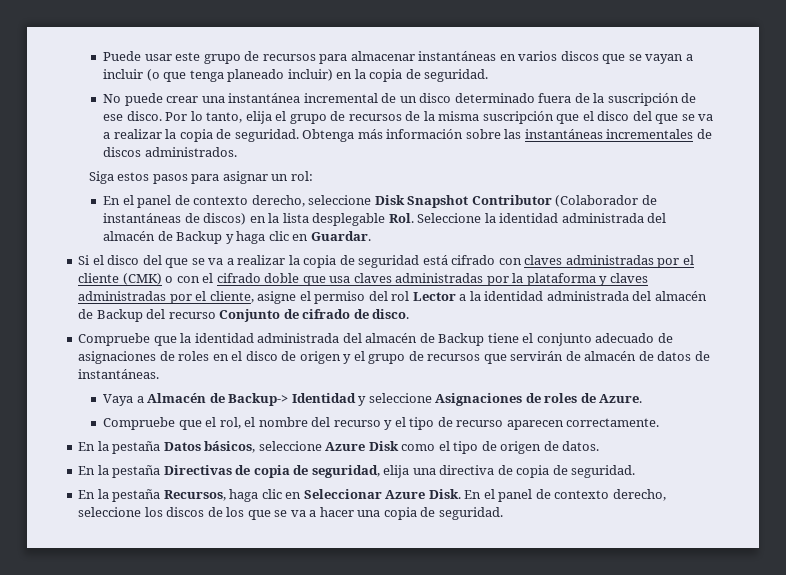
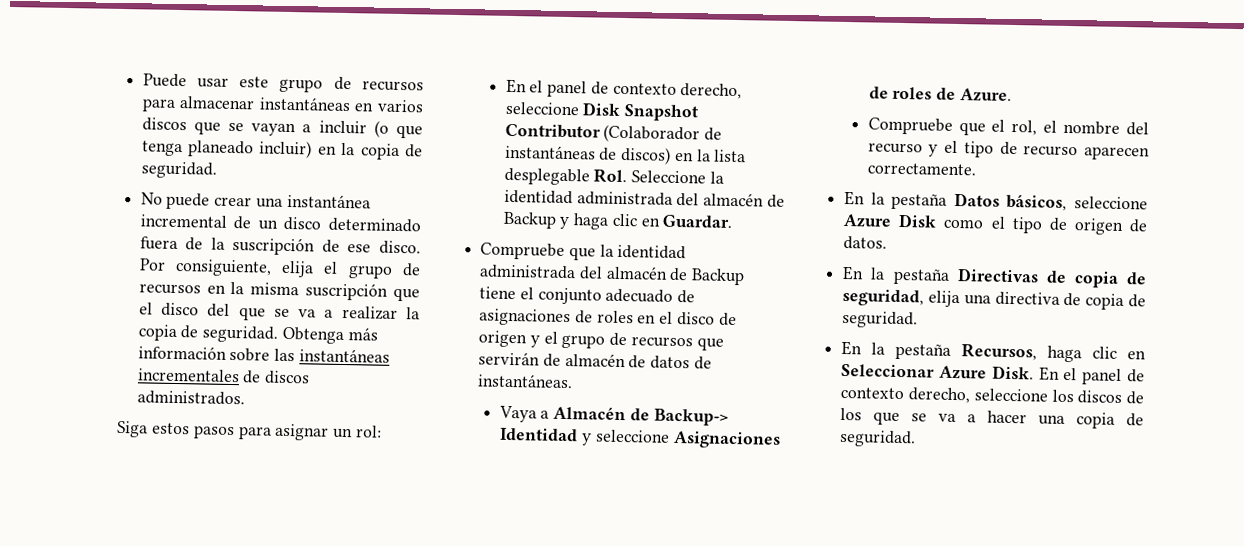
- Por lo tanto, elija el grupo de recursos de la misma suscripción que el disco del que se va a realizar la copia de seguridad.
+ Por consiguiente, elija el grupo de recursos en la misma suscripción que el disco del que se va a realizar la copia de seguridad.
- Si el disco del que se va a realizar la copia de seguridad está cifrado con claves administradas por el cliente (CMK) o con el cifrado doble que usa claves administradas por la plataforma y claves administradas por el cliente, asigne el permiso del rol Lector a la identidad administrada del almacén de Backup del recurso Conjunto de cifrado de disco.

